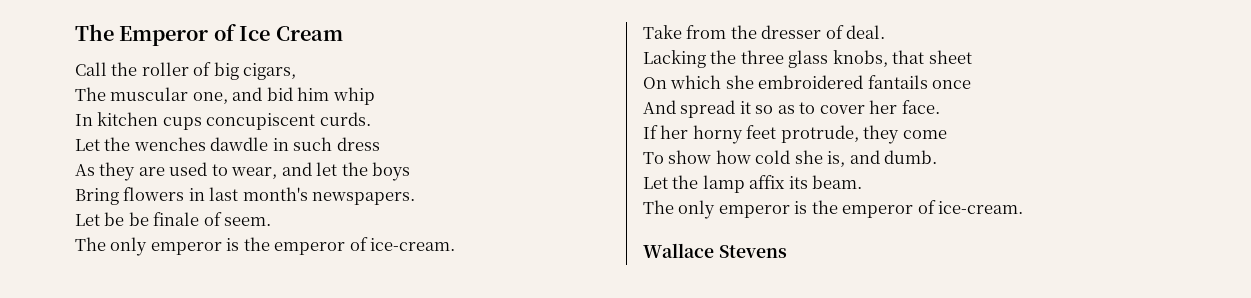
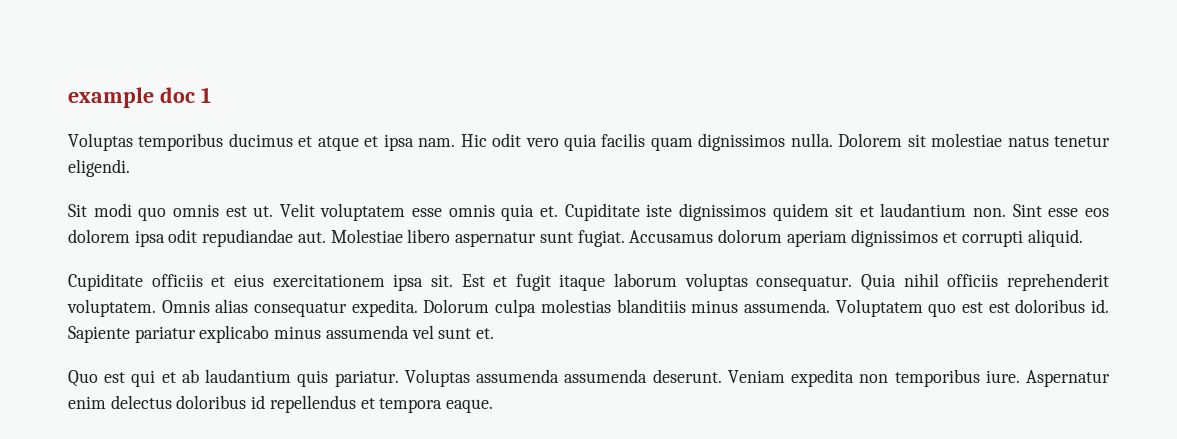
- The Emperor of Ice Cream
- Call the roller of big cigars,
- The muscular one, and bid him whip
- In kitchen cups concupiscent curds.
- Let the wenches dawdle in such dress
- As they are used to wear, and let the boys
- Bring flowers in last month's newspapers.
- Let be be finale of seem.
- The only emperor is the emperor of ice-cream.
- Take from the dresser of deal.
- Lacking the three glass knobs, that sheet
- On which she embroidered fantails once
- And spread it so as to cover her face.
- If her horny feet protrude, they come
- To show how cold she is, and dumb.
- Let the lamp affix its beam.
- The only emperor is the emperor of ice-cream.
- Wallace Stevens
+ example doc 1
+ Voluptas temporibus ducimus et atque et ipsa nam. Hic odit vero quia facilis quam dignissimos nulla. Dolorem sit molestiae natus tenetur eligendi.
+ Sit modi quo omnis est ut. Velit voluptatem esse omnis quia et. Cupiditate iste dignissimos quidem sit et laudantium non. Sint esse eos dolorem ipsa odit repudiandae aut. Molestiae libero aspernatur sunt fugiat. Accusamus dolorum aperiam dignissimos et corrupti aliquid.
+ Cupiditate officiis et eius exercitationem ipsa sit. Est et fugit itaque laborum voluptas consequatur. Quia nihil officiis reprehenderit voluptatem. Omnis alias consequatur expedita. Dolorum culpa molestias blanditiis minus assumenda. Voluptatem quo est est doloribus id. Sapiente pariatur explicabo minus assumenda vel sunt et.
+ Quo est qui et ab laudantium quis pariatur. Voluptas assumenda assumenda deserunt. Veniam expedita non temporibus iure. Aspernatur enim delectus doloribus id repellendus et tempora eaque.

